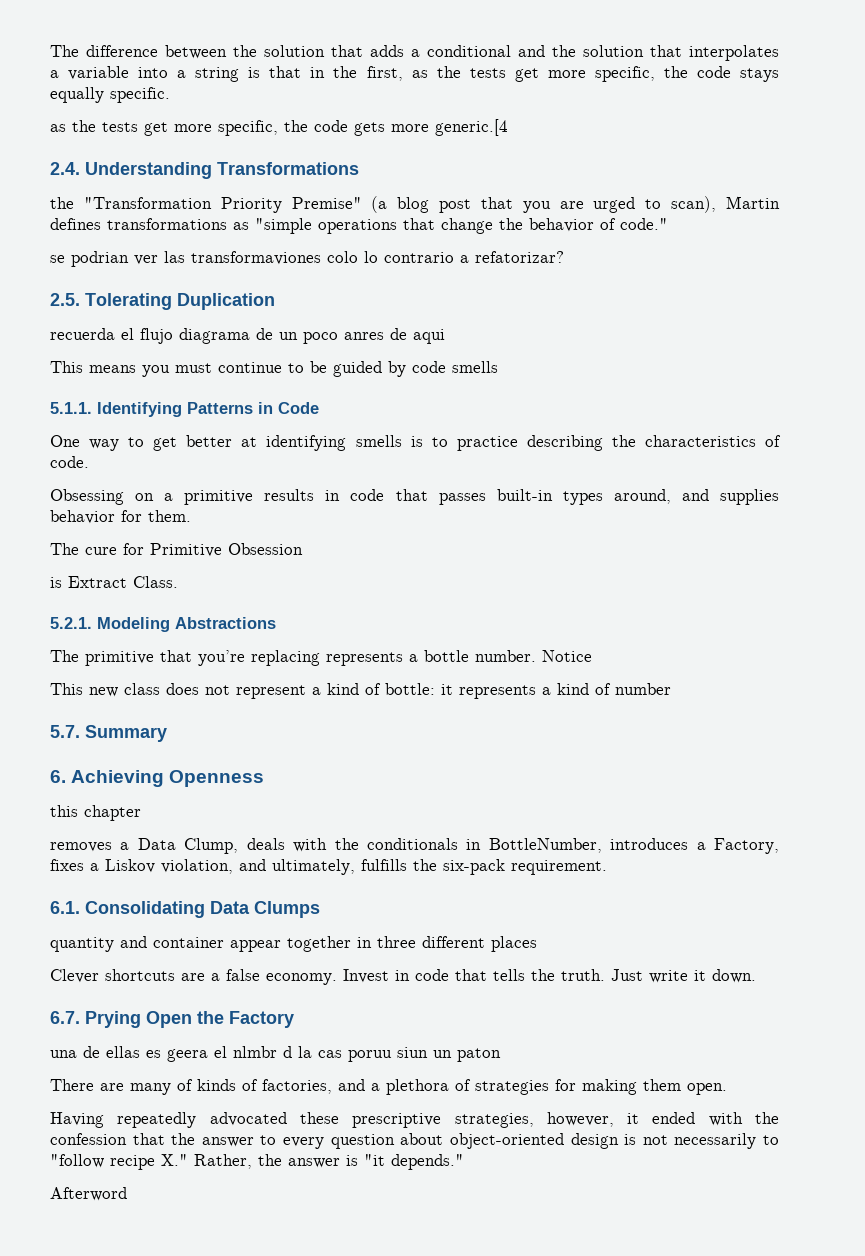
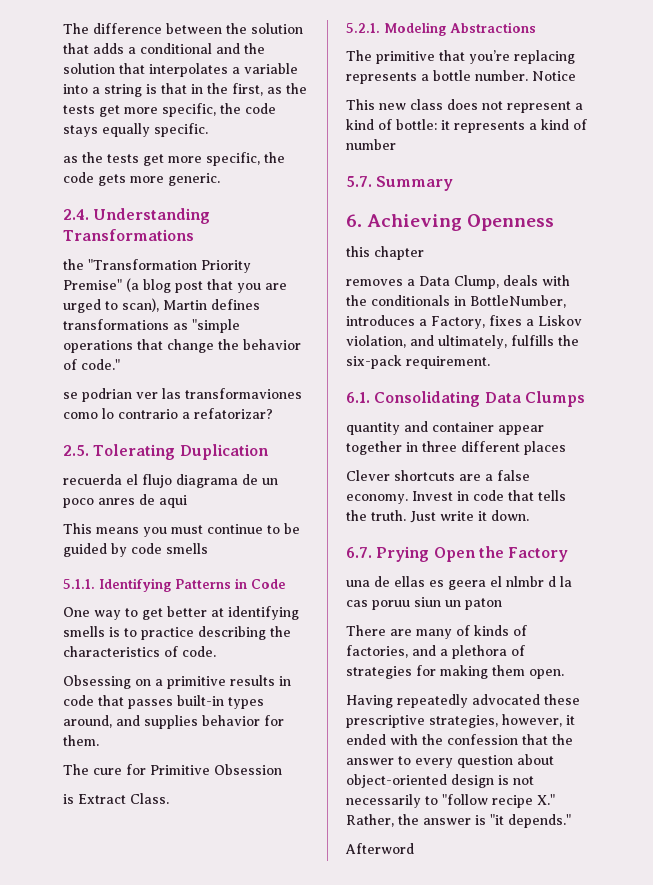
- as the tests get more specific, the code gets more generic.[4
+ as the tests get more specific, the code gets more generic.
- se podrian ver las transformaviones colo lo contrario a refatorizar?
+ se podrian ver las transformaviones como lo contrario a refatorizar?

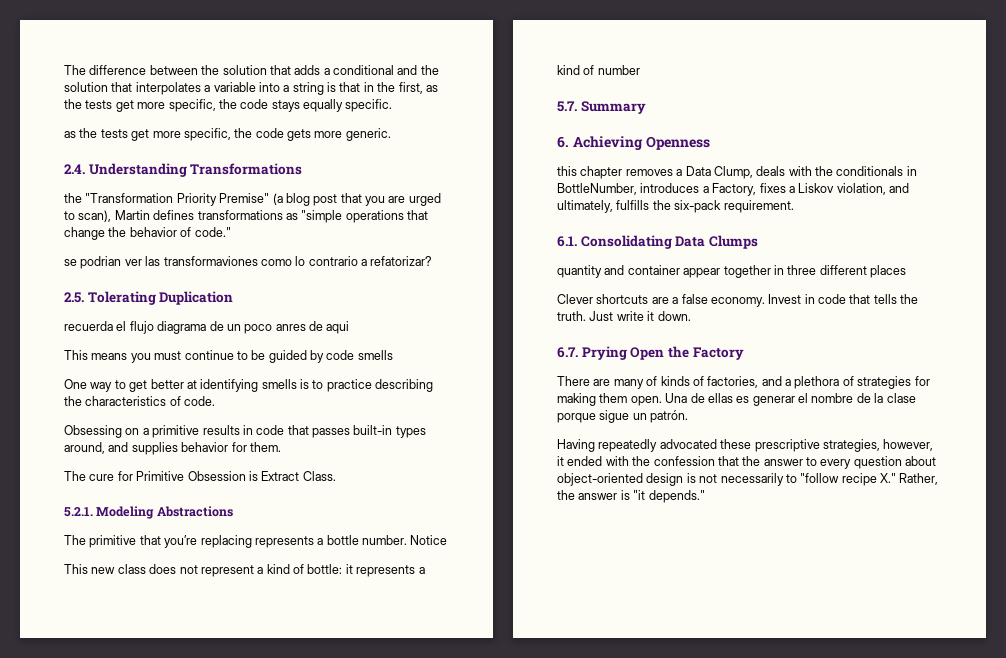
- 5.1.1. Identifying Patterns in Code
- The cure for Primitive Obsession
- is Extract Class.
+ The cure for Primitive Obsession is Extract Class.
- this chapter
- removes a Data Clump, deals with the conditionals in BottleNumber, introduces a Factory, fixes a Liskov violation, and ultimately, fulfills the six-pack requirement.
+ this chapter removes a Data Clump, deals with the conditionals in BottleNumber, introduces a Factory, fixes a Liskov violation, and ultimately, fulfills the six-pack requirement.
- una de ellas es geera el nlmbr d la cas poruu siun un paton
+ Una de ellas es generar el nombre de la clase porque sigue un patrón.
- Afterword

